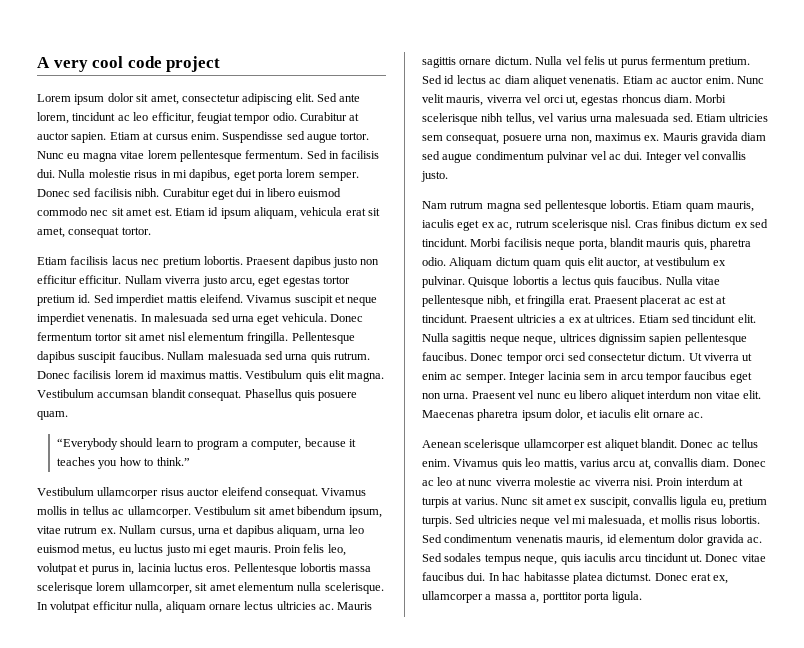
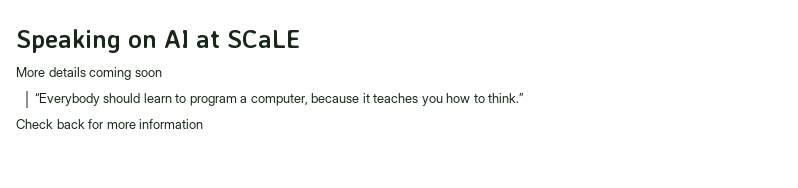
- A very cool code project
- Lorem ipsum dolor sit amet, consectetur adipiscing elit. Sed ante lorem, tincidunt ac leo efficitur, feugiat tempor odio. Curabitur at auctor sapien. Etiam at cursus enim. Suspendisse sed augue tortor. Nunc eu magna vitae lorem pellentesque fermentum. Sed in facilisis dui. Nulla molestie risus in mi dapibus, eget porta lorem semper. Donec sed facilisis nibh. Curabitur eget dui in libero euismod commodo nec sit amet est. Etiam id ipsum aliquam, vehicula erat sit amet, consequat tortor.
- Etiam facilisis lacus nec pretium lobortis. Praesent dapibus justo non efficitur efficitur. Nullam viverra justo arcu, eget egestas tortor pretium id. Sed imperdiet mattis eleifend. Vivamus suscipit et neque imperdiet venenatis. In malesuada sed urna eget vehicula. Donec fermentum tortor sit amet nisl elementum fringilla. Pellentesque dapibus suscipit faucibus. Nullam malesuada sed urna quis rutrum. Donec facilisis lorem id maximus mattis. Vestibulum quis elit magna. Vestibulum accumsan blandit consequat. Phasellus quis posuere quam.
+ Speaking on AI at SCaLE
+ More details coming soon
- Vestibulum ullamcorper risus auctor eleifend consequat. Vivamus mollis in tellus ac ullamcorper. Vestibulum sit amet bibendum ipsum, vitae rutrum ex. Nullam cursus, urna et dapibus aliquam, urna leo euismod metus, eu luctus justo mi eget mauris. Proin felis leo, volutpat et purus in, lacinia luctus eros. Pellentesque lobortis massa scelerisque lorem ullamcorper, sit amet elementum nulla scelerisque. In volutpat efficitur nulla, aliquam ornare lectus ultricies ac. Mauris sagittis ornare dictum. Nulla vel felis ut purus fermentum pretium. Sed id lectus ac diam aliquet venenatis. Etiam ac auctor enim. Nunc velit mauris, viverra vel orci ut, egestas rhoncus diam. Morbi scelerisque nibh tellus, vel varius urna malesuada sed. Etiam ultricies sem consequat, posuere urna non, maximus ex. Mauris gravida diam sed augue condimentum pulvinar vel ac dui. Integer vel convallis justo.
- Nam rutrum magna sed pellentesque lobortis. Etiam quam mauris, iaculis eget ex ac, rutrum scelerisque nisl. Cras finibus dictum ex sed tincidunt. Morbi facilisis neque porta, blandit mauris quis, pharetra odio. Aliquam dictum quam quis elit auctor, at vestibulum ex pulvinar. Quisque lobortis a lectus quis faucibus. Nulla vitae pellentesque nibh, et fringilla erat. Praesent placerat ac est at tincidunt. Praesent ultricies a ex at ultrices. Etiam sed tincidunt elit. Nulla sagittis neque neque, ultrices dignissim sapien pellentesque faucibus. Donec tempor orci sed consectetur dictum. Ut viverra ut enim ac semper. Integer lacinia sem in arcu tempor faucibus eget non urna. Praesent vel nunc eu libero aliquet interdum non vitae elit. Maecenas pharetra ipsum dolor, et iaculis elit ornare ac.
- Aenean scelerisque ullamcorper est aliquet blandit. Donec ac tellus enim. Vivamus quis leo mattis, varius arcu at, convallis diam. Donec ac leo at nunc viverra molestie ac viverra nisi. Proin interdum at turpis at varius. Nunc sit amet ex suscipit, convallis ligula eu, pretium turpis. Sed ultricies neque vel mi malesuada, et mollis risus lobortis. Sed condimentum venenatis mauris, id elementum dolor gravida ac. Sed sodales tempus neque, quis iaculis arcu tincidunt ut. Donec vitae faucibus dui. In hac habitasse platea dictumst. Donec erat ex, ullamcorper a massa a, porttitor porta ligula.
+ Check back for more information

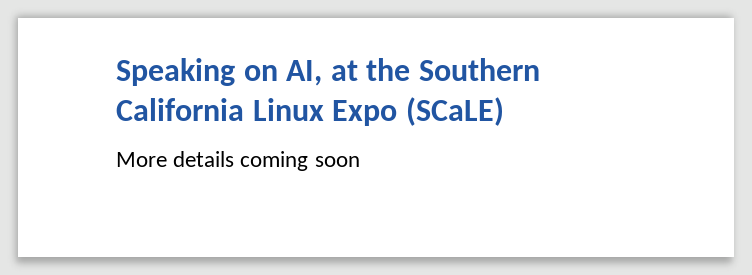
- Speaking on AI at SCaLE
+ Speaking on AI, at the Southern California Linux Expo (SCaLE)
  More details coming soon
- “Everybody should learn to program a computer, because it teaches you how to think.”
- Check back for more information

